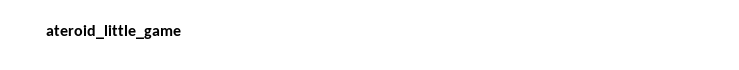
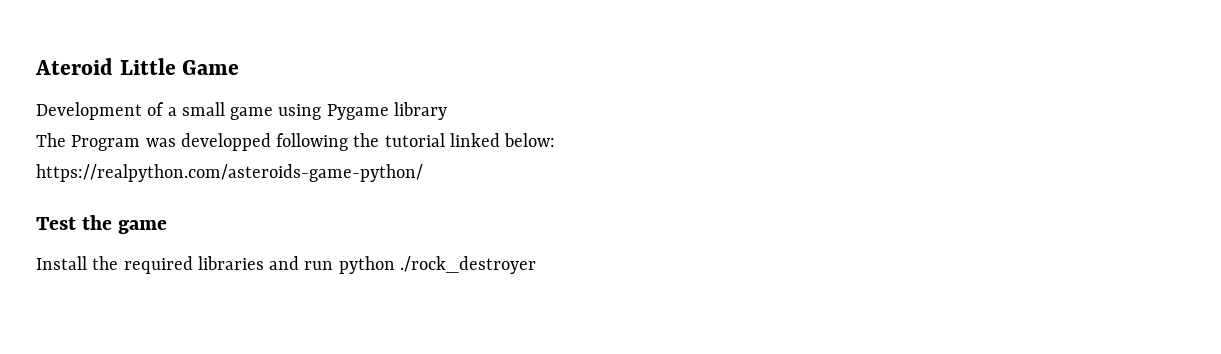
- ateroid_little_game
+ Ateroid Little Game
+ Development of a small game using Pygame library
+ The Program was developped following the tutorial linked below:
+ https://realpython.com/asteroids-game-python/
+ Test the game
+ Install the required libraries and run python ./rock_destroyer

